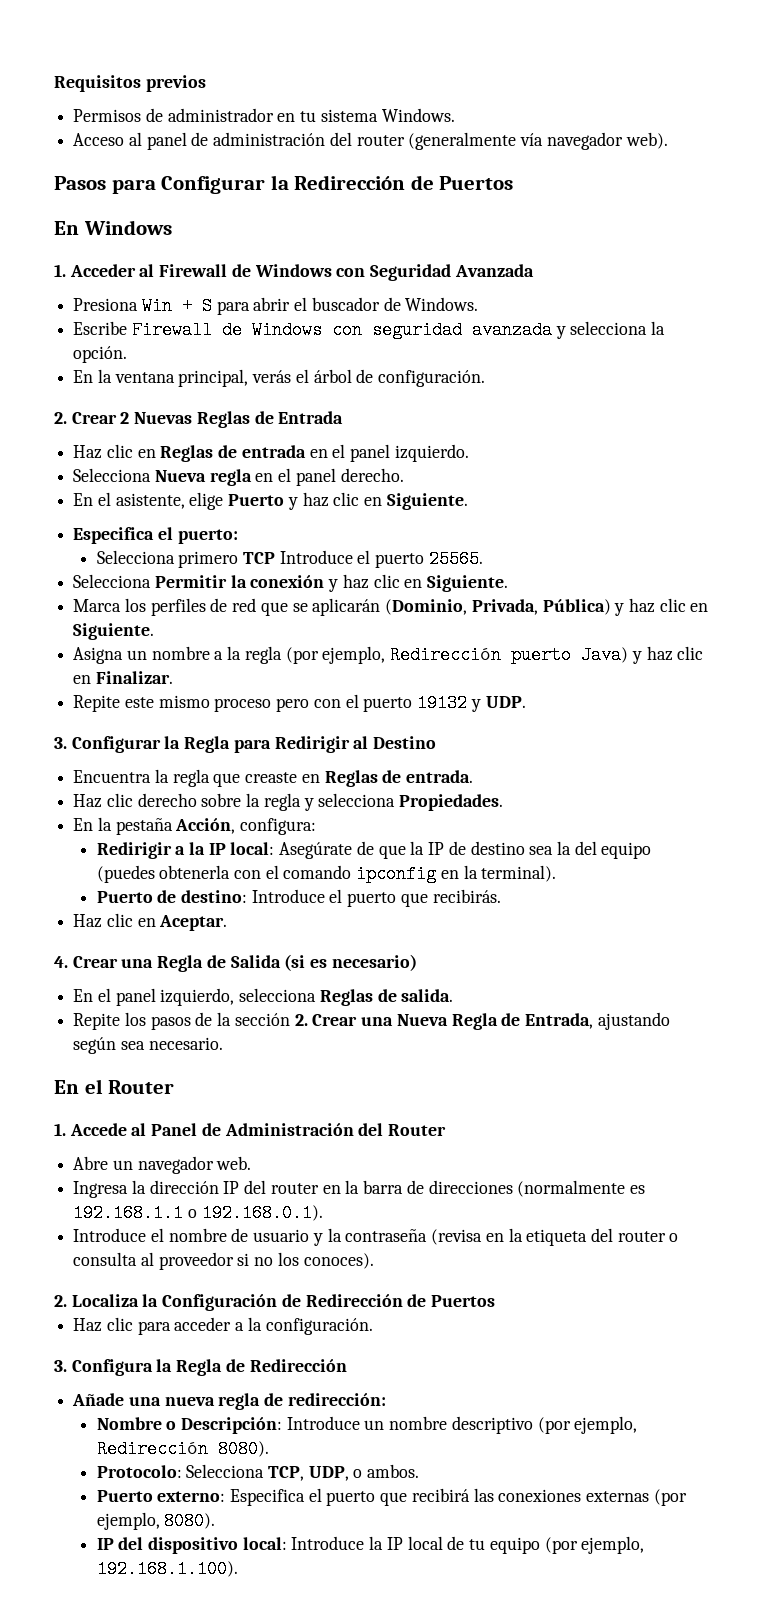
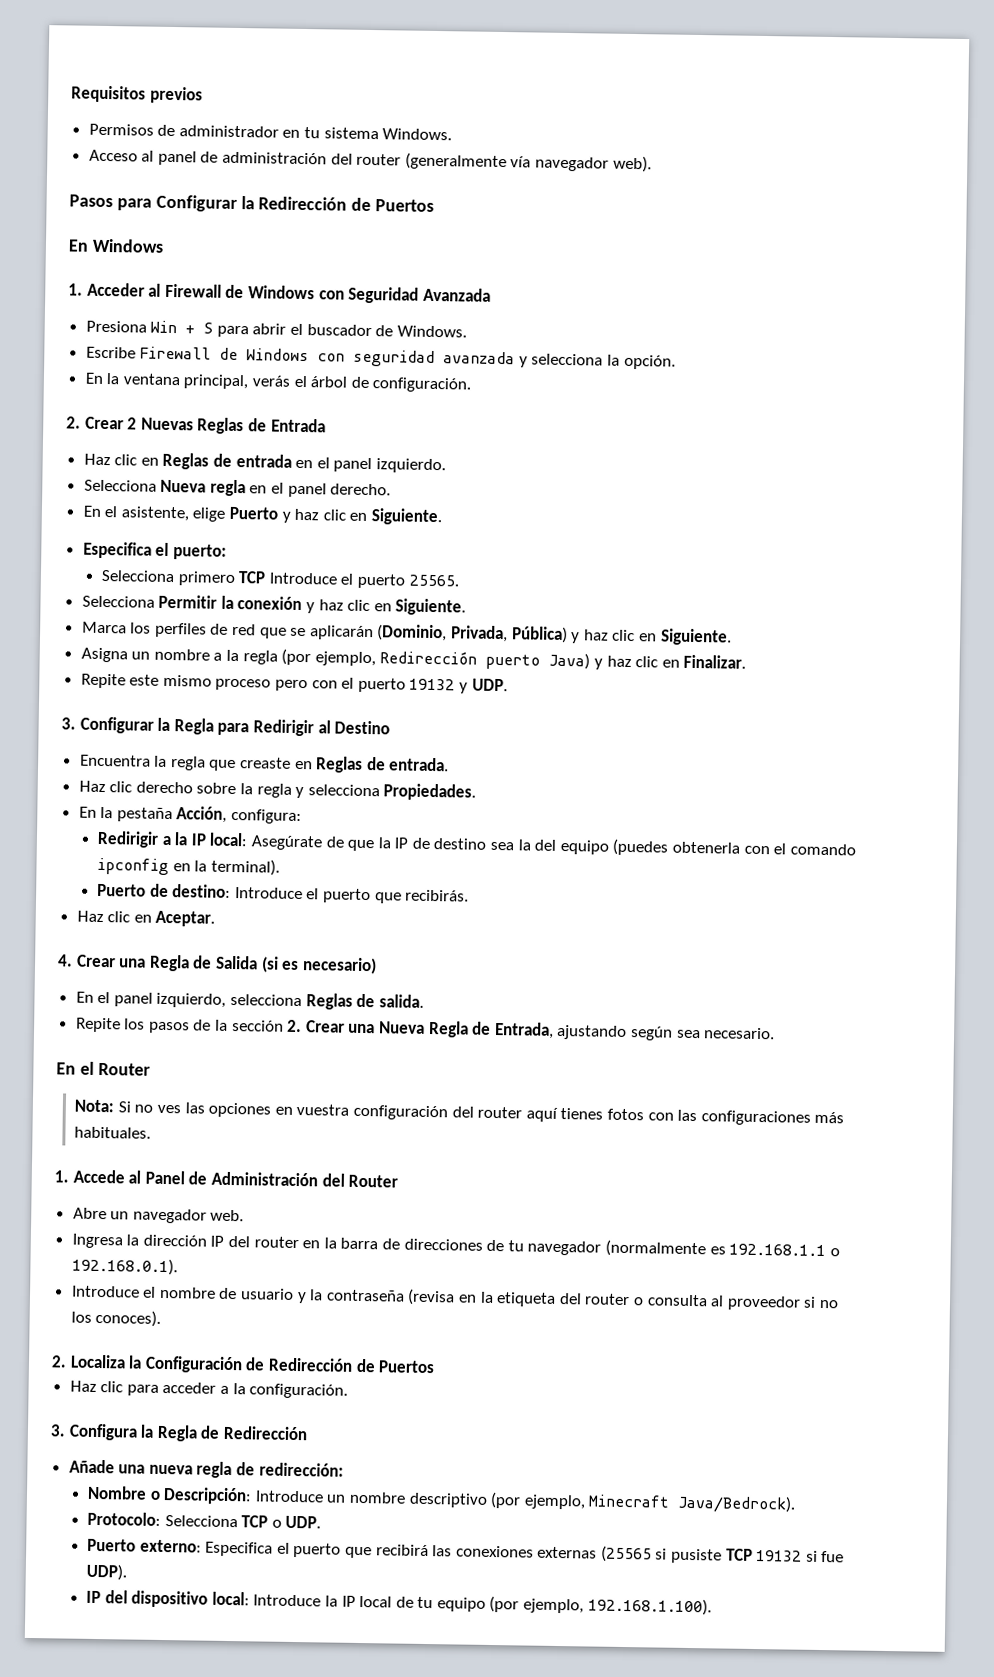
+ Nota: Si no ves las opciones en vuestra configuración del router aquí tienes fotos con las configuraciones más habituales.
- Ingresa la dirección IP del router en la barra de direcciones (normalmente es 192.168.1.1 o 192.168.0.1).
+ Ingresa la dirección IP del router en la barra de direcciones de tu navegador (normalmente es 192.168.1.1 o 192.168.0.1).
- Nombre o Descripción: Introduce un nombre descriptivo (por ejemplo, Redirección 8080).
+ Nombre o Descripción: Introduce un nombre descriptivo (por ejemplo, Minecraft Java/Bedrock).
- Protocolo: Selecciona TCP, UDP, o ambos.
+ Protocolo: Selecciona TCP o UDP.
- Puerto externo: Especifica el puerto que recibirá las conexiones externas (por ejemplo, 8080).
+ Puerto externo: Especifica el puerto que recibirá las conexiones externas (25565 si pusiste TCP 19132 si fue UDP).

